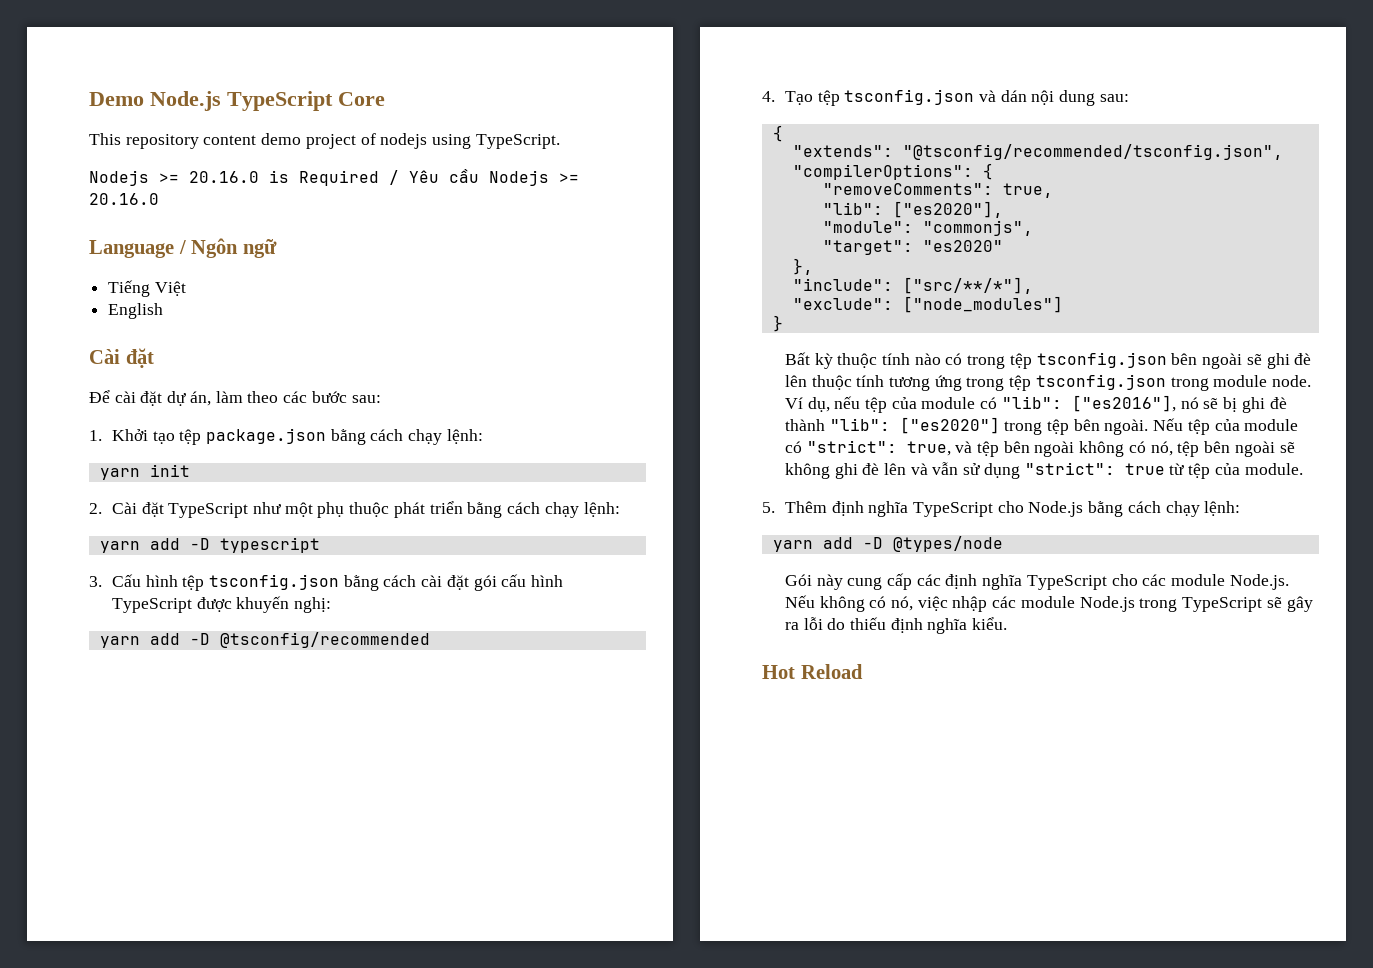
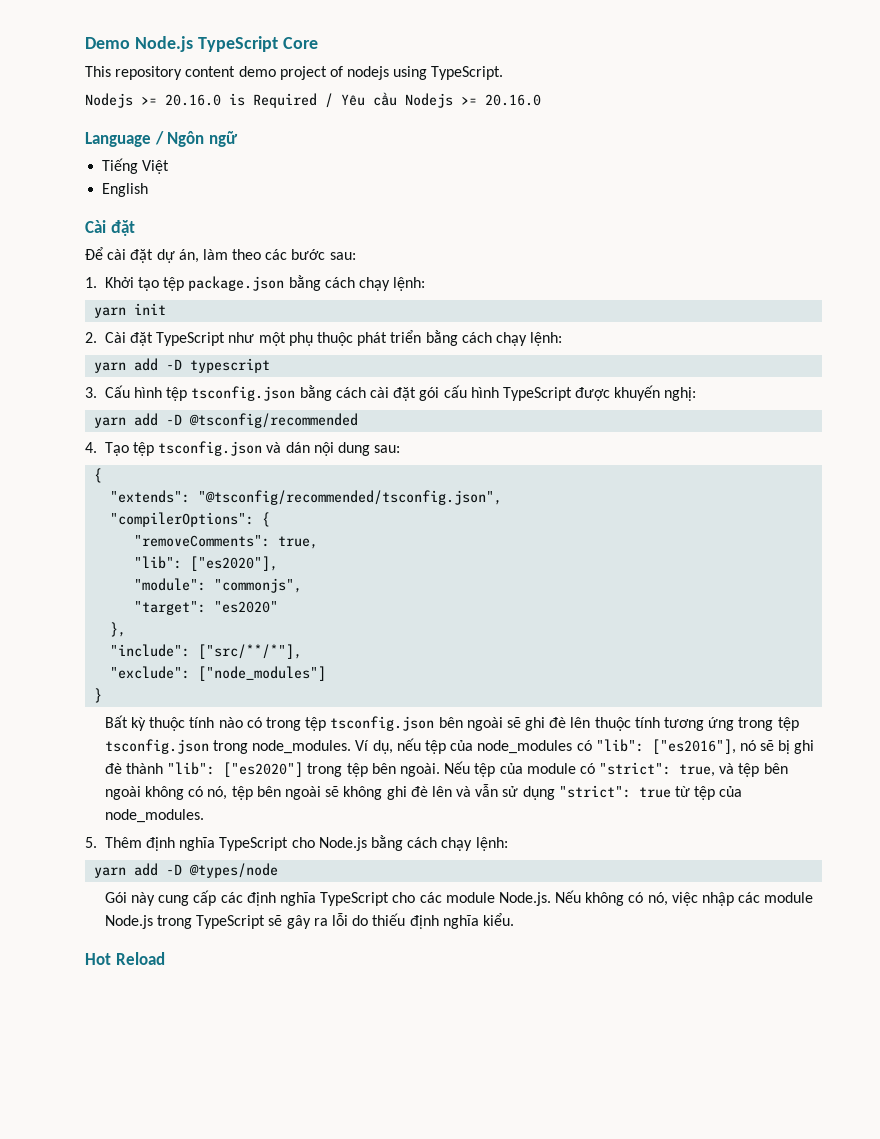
- Bất kỳ thuộc tính nào có trong tệp tsconfig.json bên ngoài sẽ ghi đè lên thuộc tính tương ứng trong tệp tsconfig.json trong module node.
+ Bất kỳ thuộc tính nào có trong tệp tsconfig.json bên ngoài sẽ ghi đè lên thuộc tính tương ứng trong tệp tsconfig.json trong node_modules.
- Ví dụ, nếu tệp của module có "lib": ["es2016"], nó sẽ bị ghi đè thành "lib": ["es2020"] trong tệp bên ngoài.
+ Ví dụ, nếu tệp của node_modules có "lib": ["es2016"], nó sẽ bị ghi đè thành "lib": ["es2020"] trong tệp bên ngoài.
- Nếu tệp của module có "strict": true, và tệp bên ngoài không có nó, tệp bên ngoài sẽ không ghi đè lên và vẫn sử dụng "strict": true từ tệp của module.
+ Nếu tệp của module có "strict": true, và tệp bên ngoài không có nó, tệp bên ngoài sẽ không ghi đè lên và vẫn sử dụng "strict": true từ tệp của node_modules.

